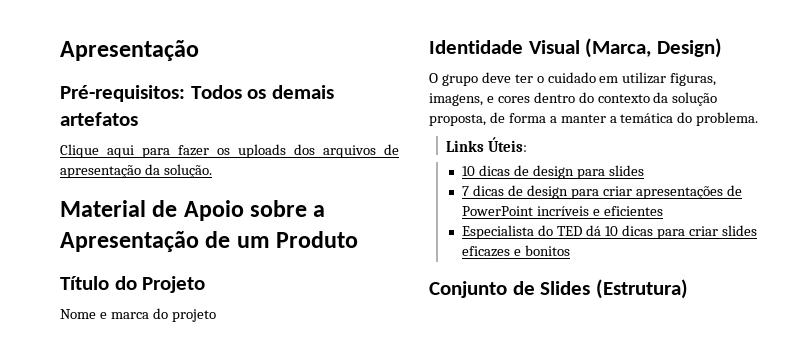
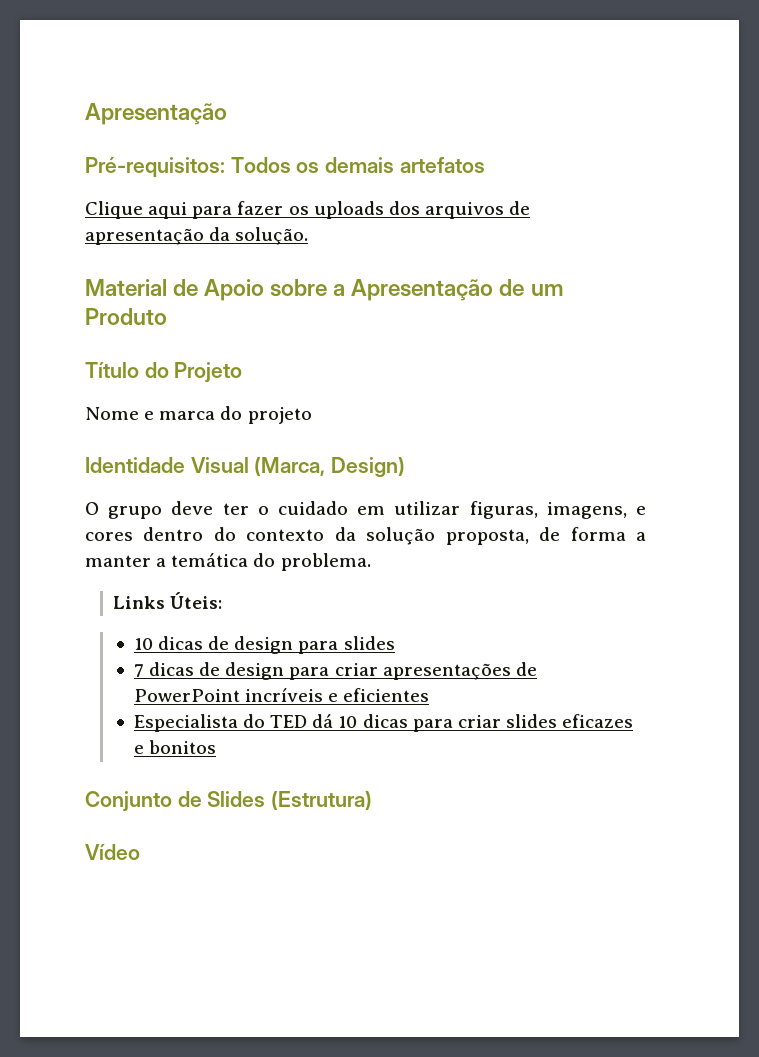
+ Vídeo

